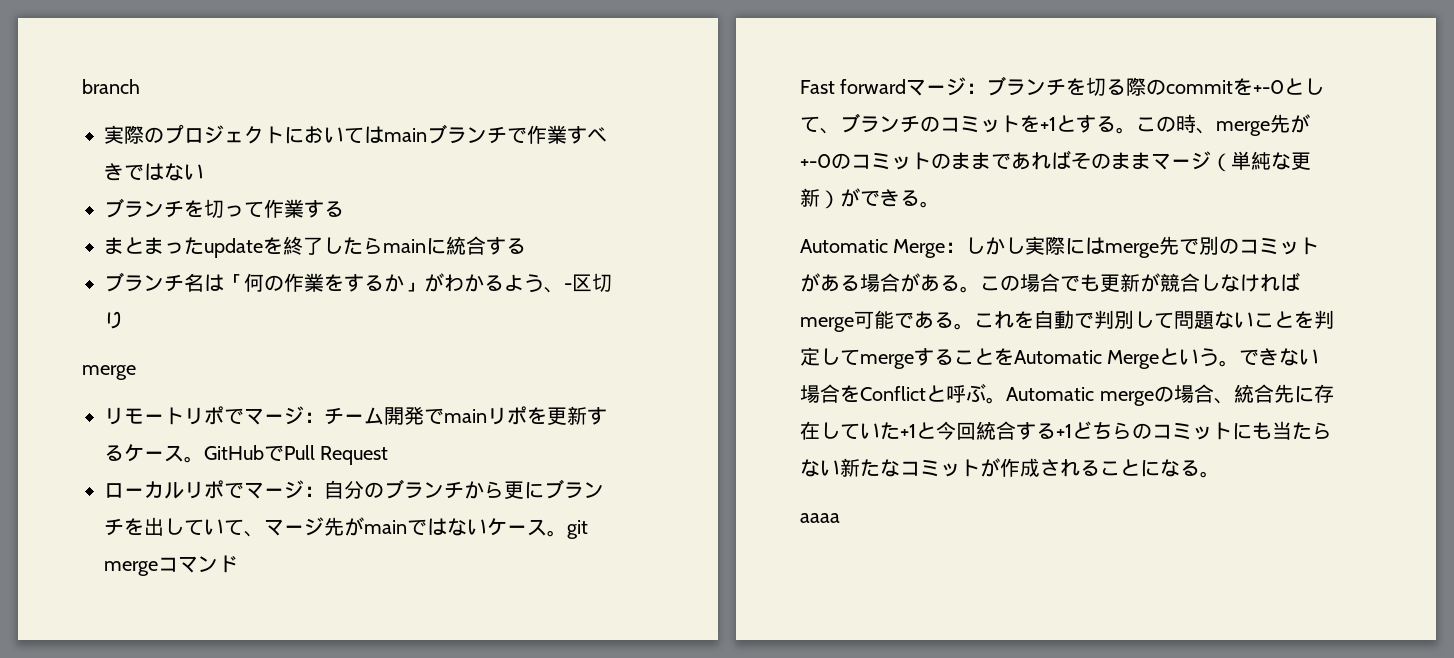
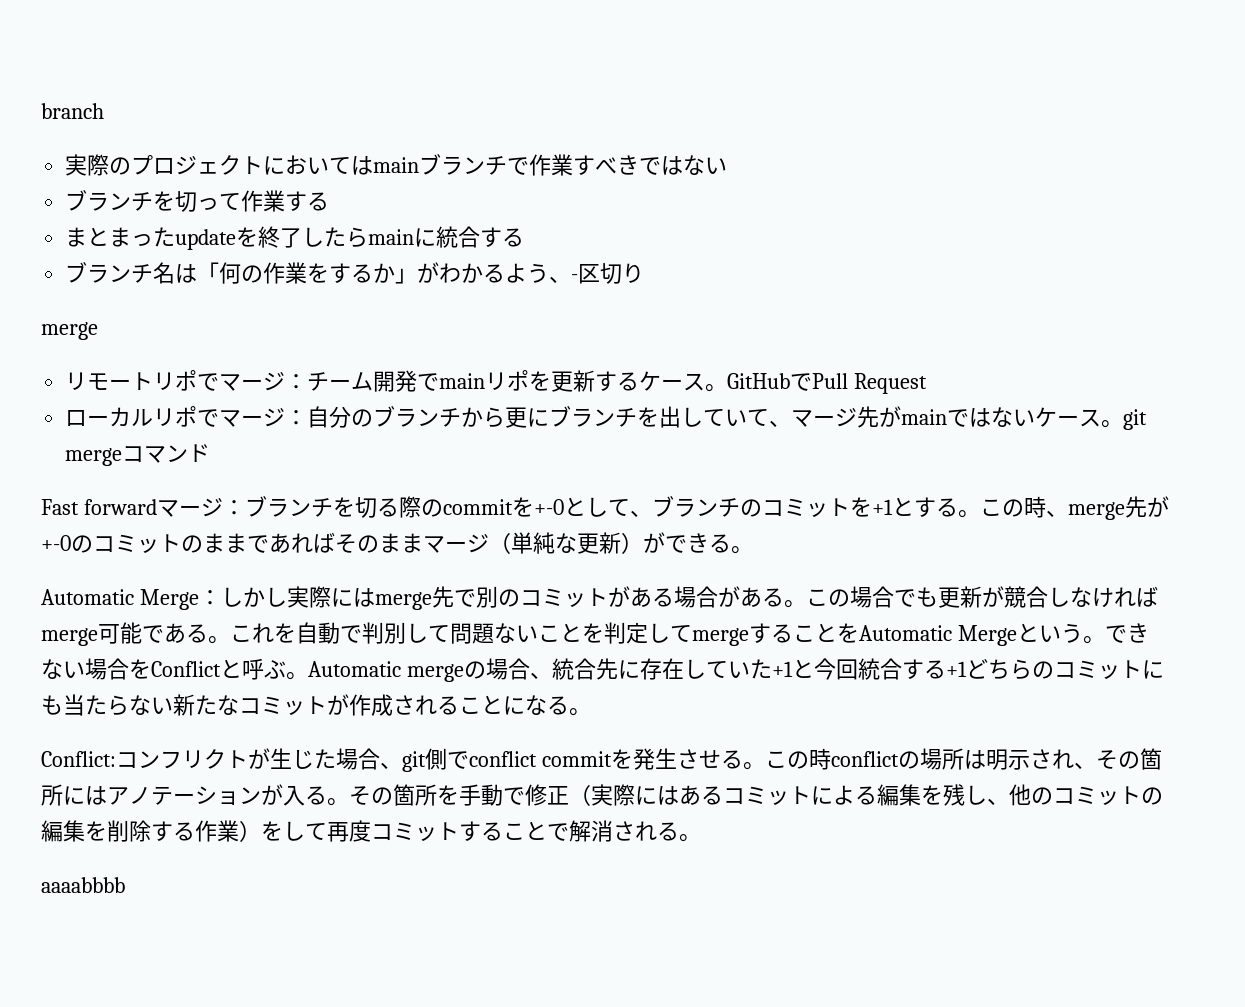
- aaaa
+ Conflict:コンフリクトが生じた場合、git側でconflict commitを発生させる。この時conflictの場所は明示され、その箇所にはアノテーションが入る。その箇所を手動で修正（実際にはあるコミットによる編集を残し、他のコミットの編集を削除する作業）をして再度コミットすることで解消される。
+ aaaabbbb

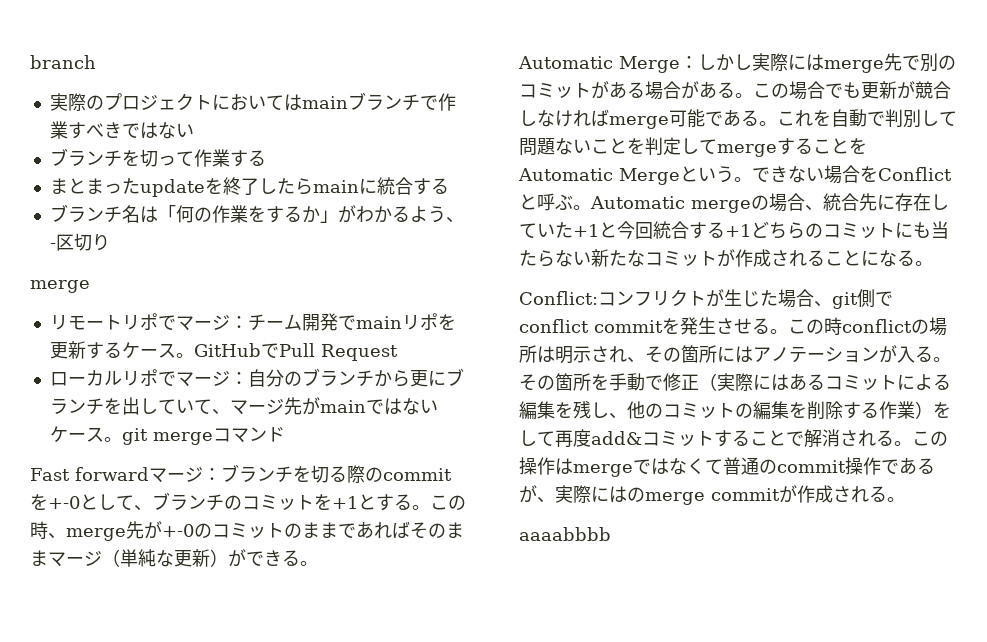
- その箇所を手動で修正（実際にはあるコミットによる編集を残し、他のコミットの編集を削除する作業）をして再度コミットすることで解消される。
+ その箇所を手動で修正（実際にはあるコミットによる編集を残し、他のコミットの編集を削除する作業）をして再度add&コミットすることで解消される。この操作はmergeではなくて普通のcommit操作であるが、実際にはのmerge commitが作成される。

